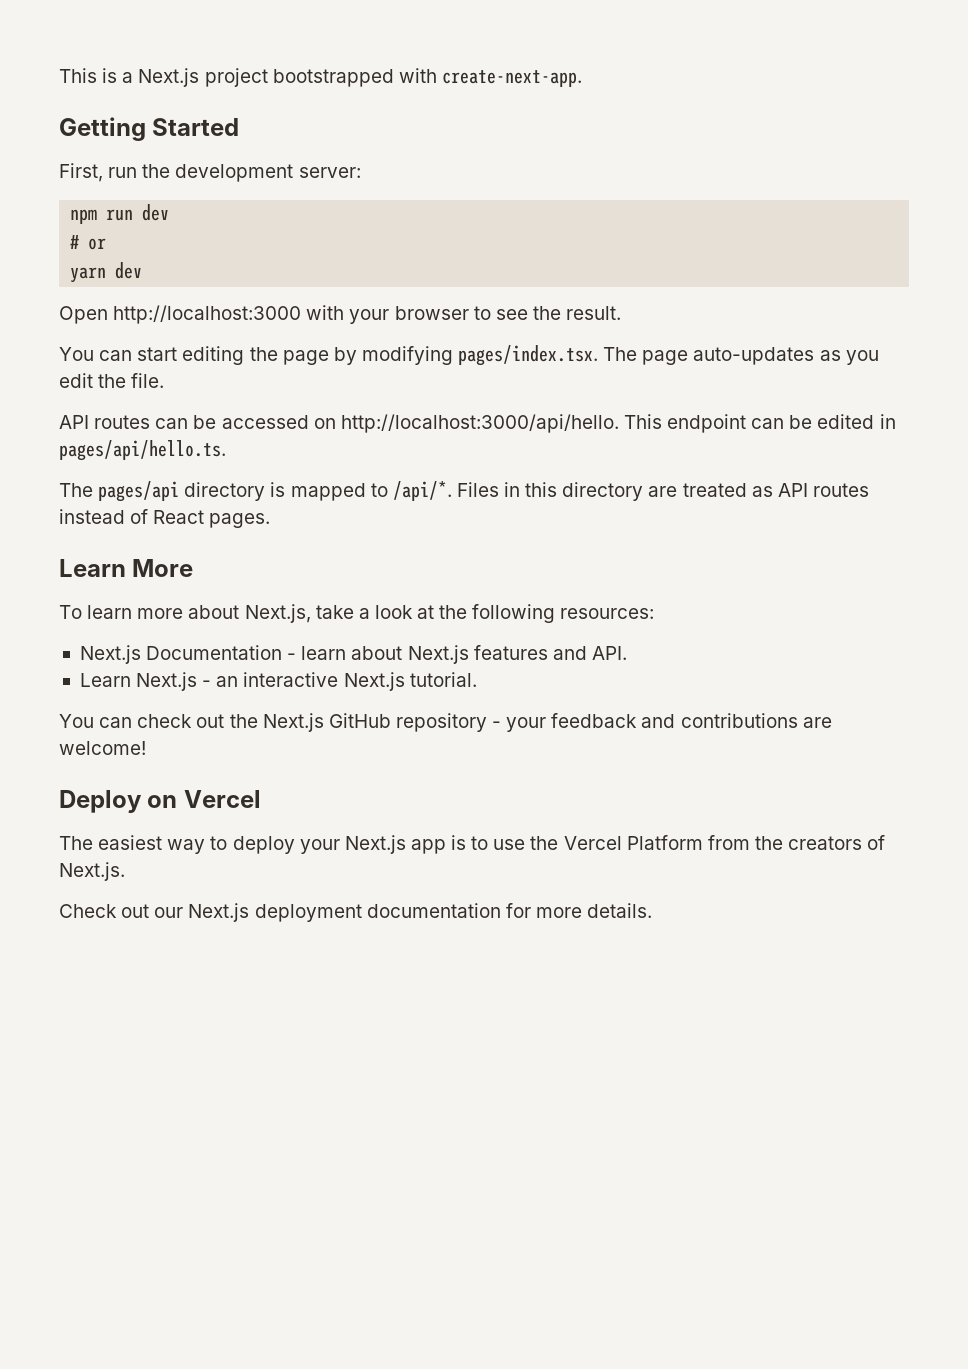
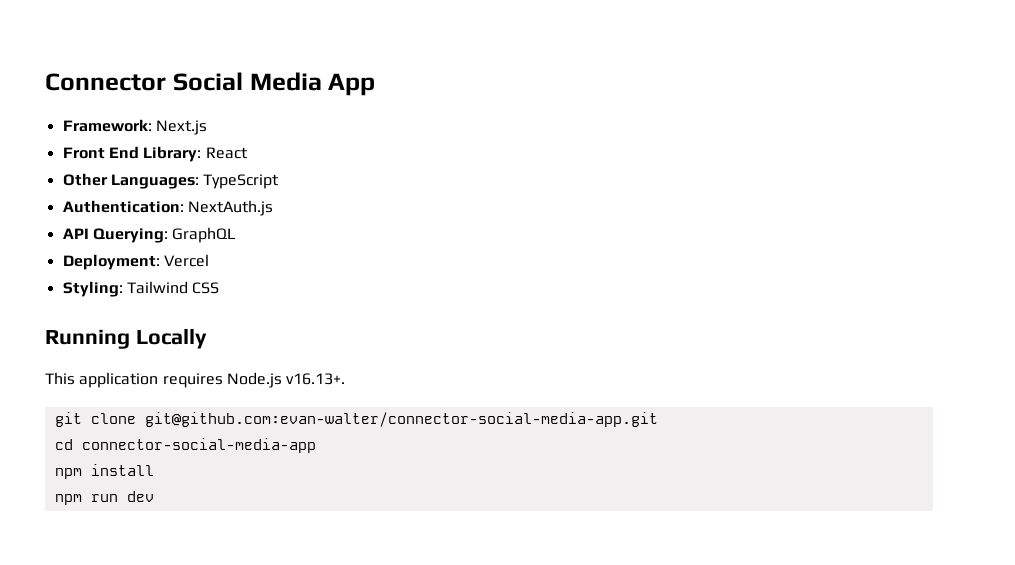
- This is a Next.js project bootstrapped with create-next-app.
- Getting Started
- First, run the development server:
+ Connector Social Media App
+ Framework: Next.js
+ Front End Library: React
+ Other Languages: TypeScript
+ Authentication: NextAuth.js
+ API Querying: GraphQL
+ Deployment: Vercel
+ Styling: Tailwind CSS
+ Running Locally
+ This application requires Node.js v16.13+.
+ git clone git@github.com:evan-walter/connector-social-media-app.git
+ cd connector-social-media-app
+ npm install
  npm run dev
- # or
- yarn dev
- Open http://localhost:3000 with your browser to see the result.
- You can start editing the page by modifying pages/index.tsx. The page auto-updates as you edit the file.
- API routes can be accessed on http://localhost:3000/api/hello. This endpoint can be edited in pages/api/hello.ts.
- The pages/api directory is mapped to /api/*. Files in this directory are treated as API routes instead of React pages.
- Learn More
- To learn more about Next.js, take a look at the following resources:
- Next.js Documentation - learn about Next.js features and API.
- Learn Next.js - an interactive Next.js tutorial.
- You can check out the Next.js GitHub repository - your feedback and contributions are welcome!
- Deploy on Vercel
- The easiest way to deploy your Next.js app is to use the Vercel Platform from the creators of Next.js.
- Check out our Next.js deployment documentation for more details.

